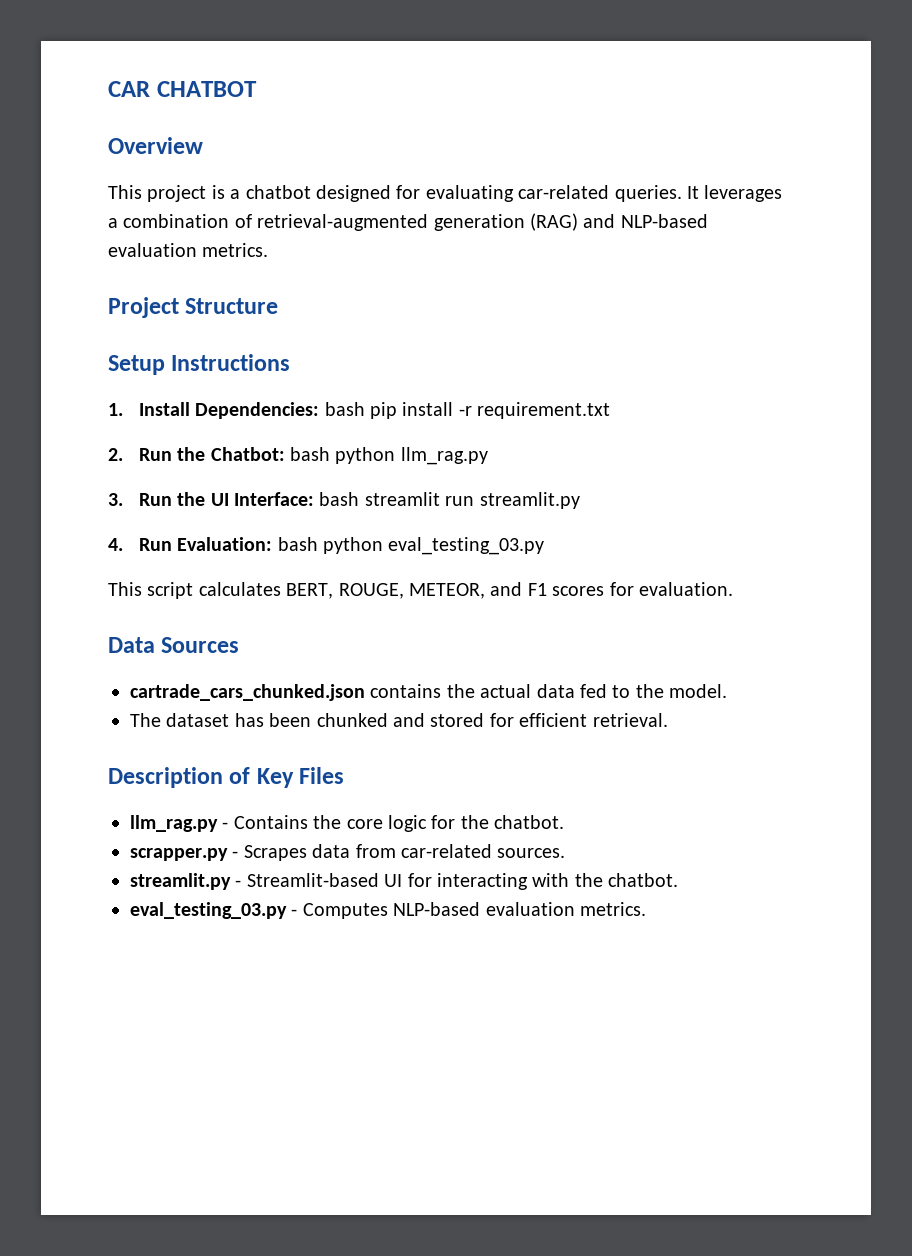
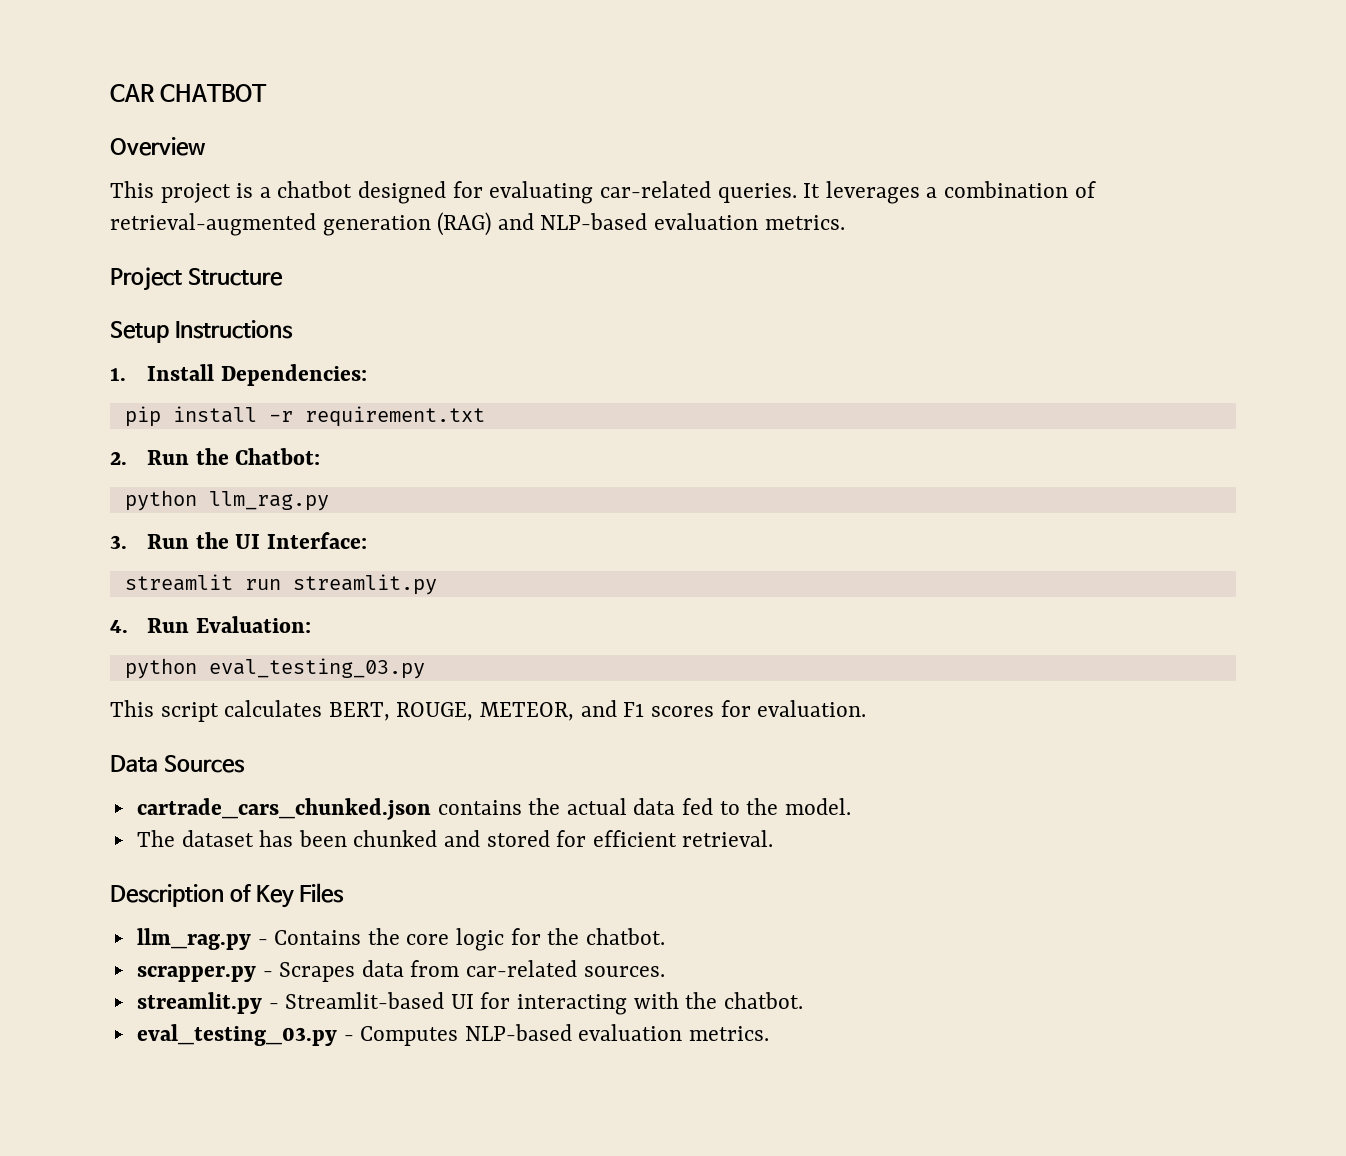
- 1. Install Dependencies: bash pip install -r requirement.txt
+ 1. Install Dependencies:
+ pip install -r requirement.txt
- 2. Run the Chatbot: bash python llm_rag.py
+ 2. Run the Chatbot:
+ python llm_rag.py
- 3. Run the UI Interface: bash streamlit run streamlit.py
+ 3. Run the UI Interface:
+ streamlit run streamlit.py
- 4. Run Evaluation: bash python eval_testing_03.py
+ 4. Run Evaluation:
+ python eval_testing_03.py

